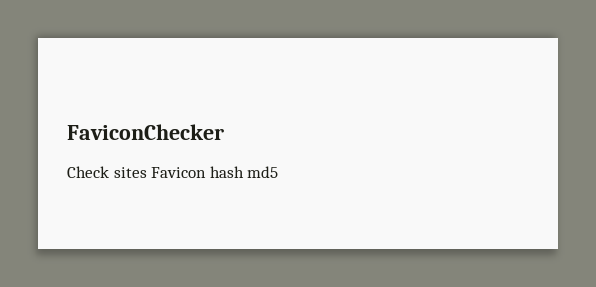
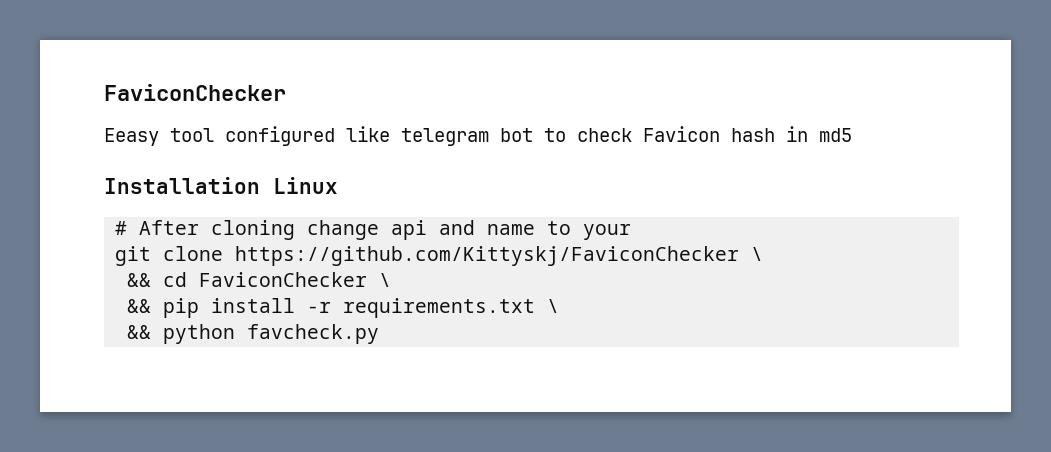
- Check sites Favicon hash md5
+ Eeasy tool configured like telegram bot to check Favicon hash in md5
+ Installation Linux
+ # After cloning change api and name to your
+ git clone https://github.com/Kittyskj/FaviconChecker \
+ && cd FaviconChecker \
+ && pip install -r requirements.txt \
+ && python favcheck.py

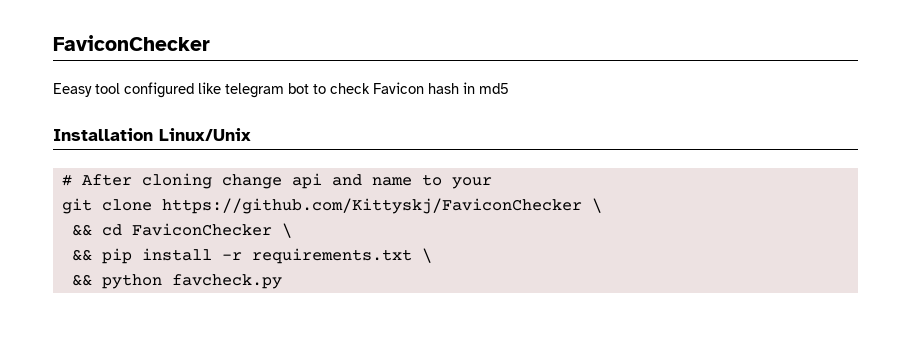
- Installation Linux
+ Installation Linux/Unix

